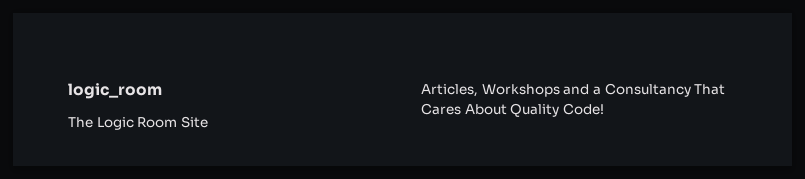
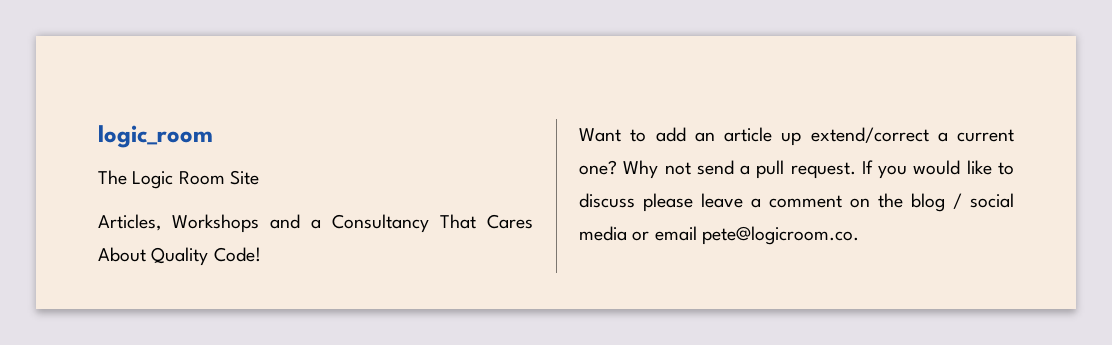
+ Want to add an article up extend/correct a current one? Why not send a pull request. If you would like to discuss please leave a comment on the blog / social media or email pete@logicroom.co.

